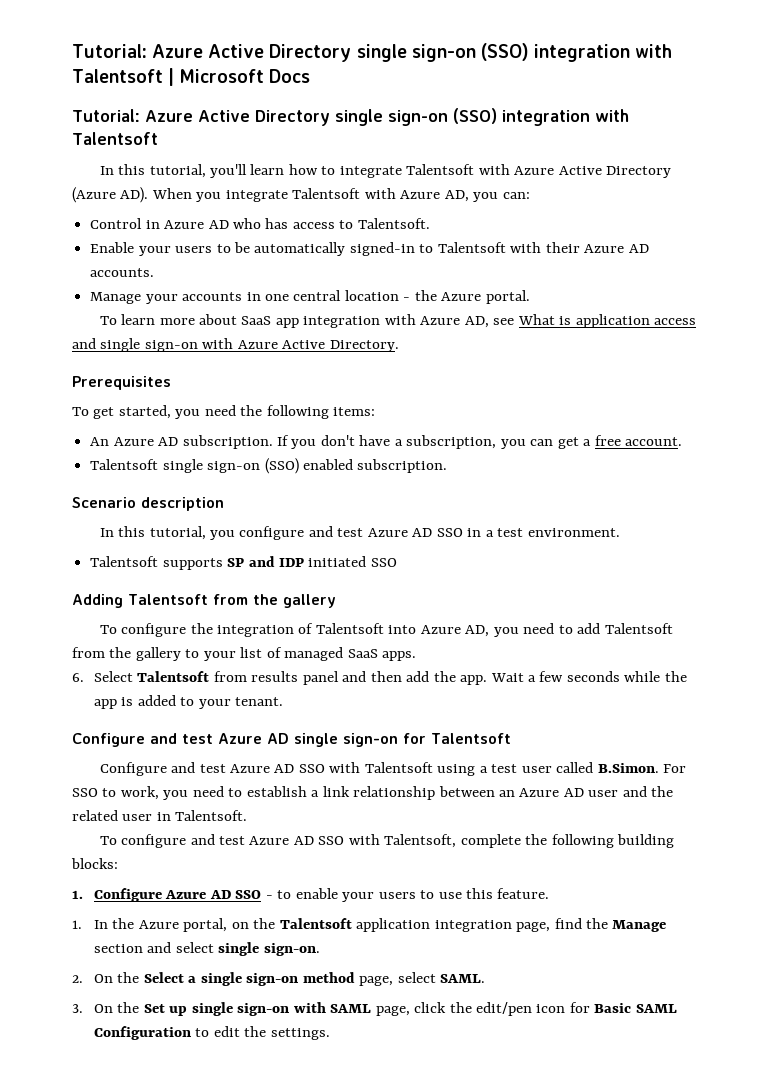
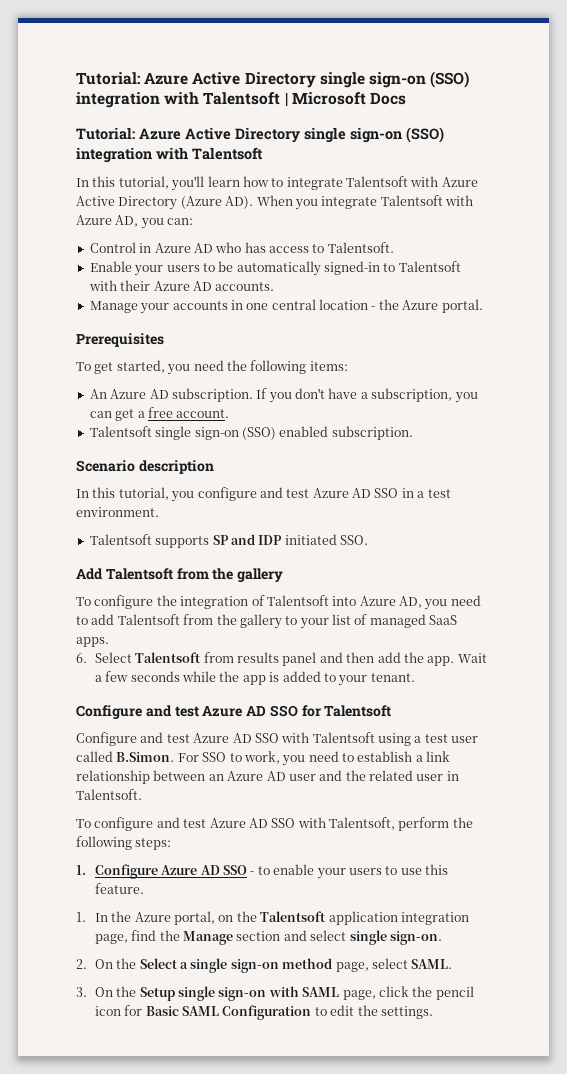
- To learn more about SaaS app integration with Azure AD, see What is application access and single sign-on with Azure Active Directory.
- Talentsoft supports SP and IDP initiated SSO
- Adding Talentsoft from the gallery
+ Talentsoft supports SP and IDP initiated SSO.
+ Add Talentsoft from the gallery
- Configure and test Azure AD single sign-on for Talentsoft
+ Configure and test Azure AD SSO for Talentsoft
- To configure and test Azure AD SSO with Talentsoft, complete the following building blocks:
+ To configure and test Azure AD SSO with Talentsoft, perform the following steps:
- 3. On the Set up single sign-on with SAML page, click the edit/pen icon for Basic SAML Configuration to edit the settings.
+ 3. On the Setup single sign-on with SAML page, click the pencil icon for Basic SAML Configuration to edit the settings.

